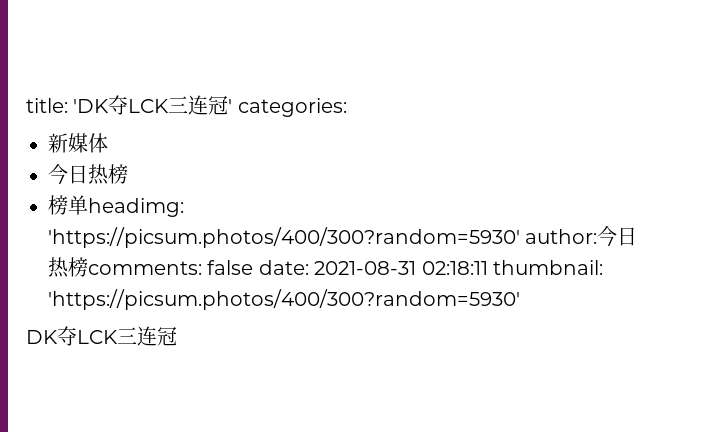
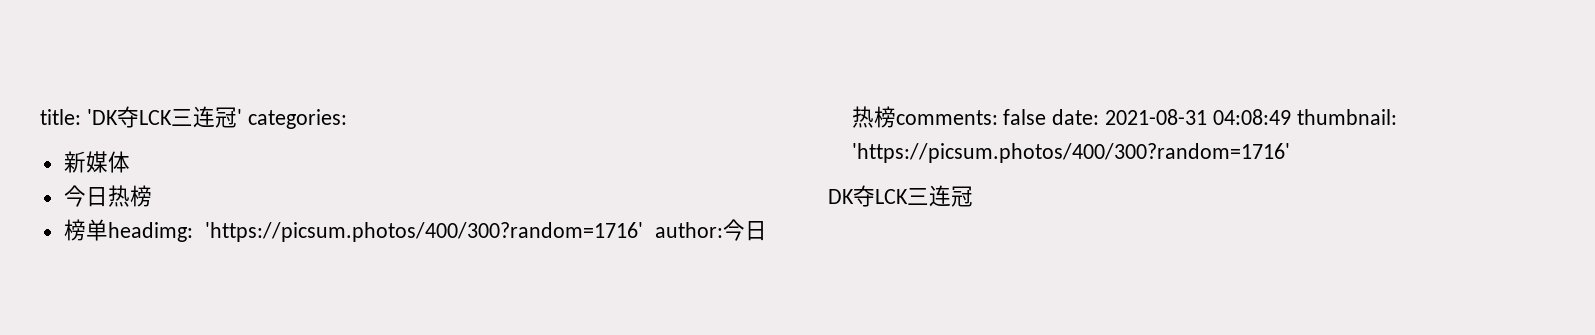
- 榜单headimg: 'https://picsum.photos/400/300?random=5930' author:今日热榜comments: false date: 2021-08-31 02:18:11 thumbnail: 'https://picsum.photos/400/300?random=5930'
+ 榜单headimg: 'https://picsum.photos/400/300?random=1716' author:今日热榜comments: false date: 2021-08-31 04:08:49 thumbnail: 'https://picsum.photos/400/300?random=1716'

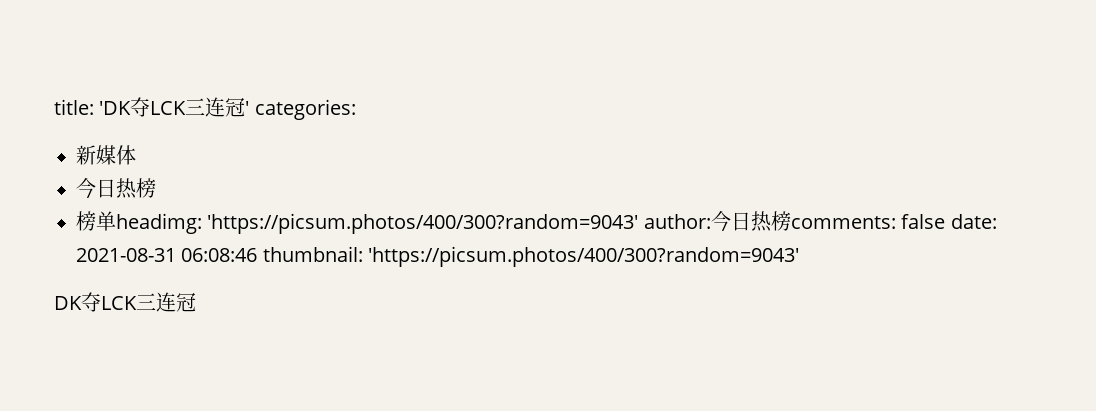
- 榜单headimg: 'https://picsum.photos/400/300?random=1716' author:今日热榜comments: false date: 2021-08-31 04:08:49 thumbnail: 'https://picsum.photos/400/300?random=1716'
+ 榜单headimg: 'https://picsum.photos/400/300?random=9043' author:今日热榜comments: false date: 2021-08-31 06:08:46 thumbnail: 'https://picsum.photos/400/300?random=9043'

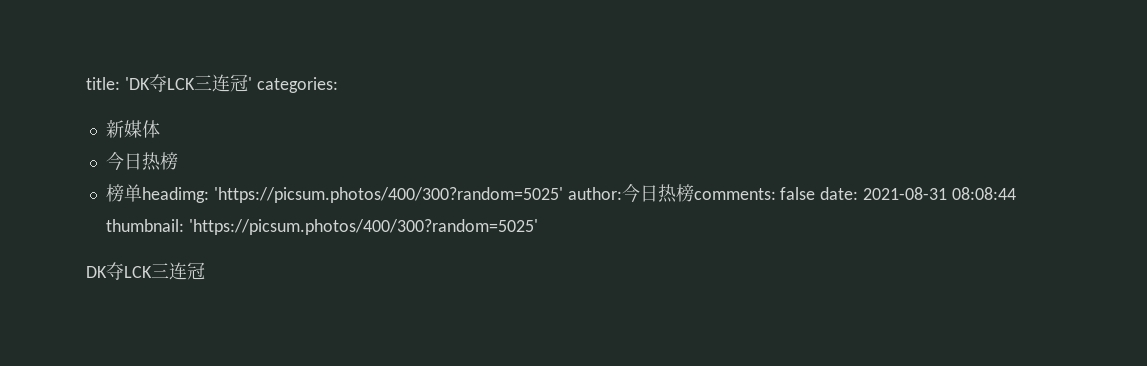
- 榜单headimg: 'https://picsum.photos/400/300?random=9043' author:今日热榜comments: false date: 2021-08-31 06:08:46 thumbnail: 'https://picsum.photos/400/300?random=9043'
+ 榜单headimg: 'https://picsum.photos/400/300?random=5025' author:今日热榜comments: false date: 2021-08-31 08:08:44 thumbnail: 'https://picsum.photos/400/300?random=5025'

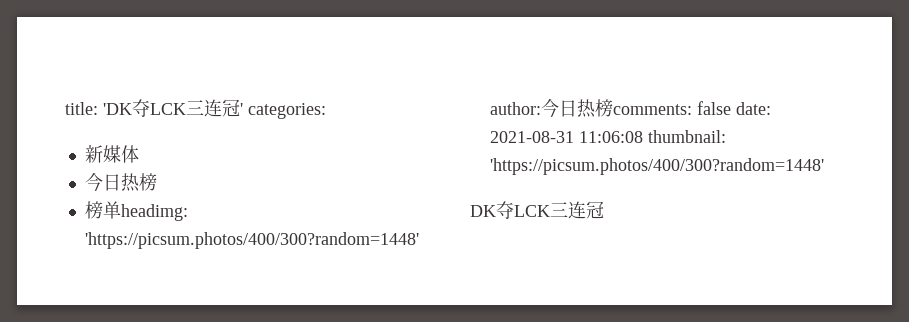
- 榜单headimg: 'https://picsum.photos/400/300?random=5025' author:今日热榜comments: false date: 2021-08-31 08:08:44 thumbnail: 'https://picsum.photos/400/300?random=5025'
+ 榜单headimg: 'https://picsum.photos/400/300?random=1448' author:今日热榜comments: false date: 2021-08-31 11:06:08 thumbnail: 'https://picsum.photos/400/300?random=1448'

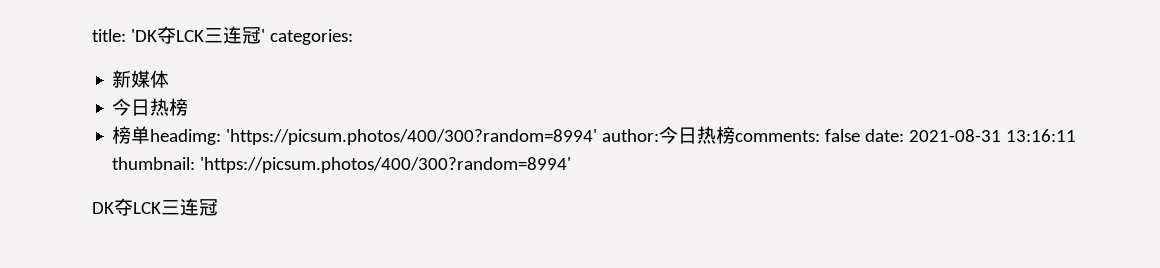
- 榜单headimg: 'https://picsum.photos/400/300?random=1448' author:今日热榜comments: false date: 2021-08-31 11:06:08 thumbnail: 'https://picsum.photos/400/300?random=1448'
+ 榜单headimg: 'https://picsum.photos/400/300?random=8994' author:今日热榜comments: false date: 2021-08-31 13:16:11 thumbnail: 'https://picsum.photos/400/300?random=8994'

